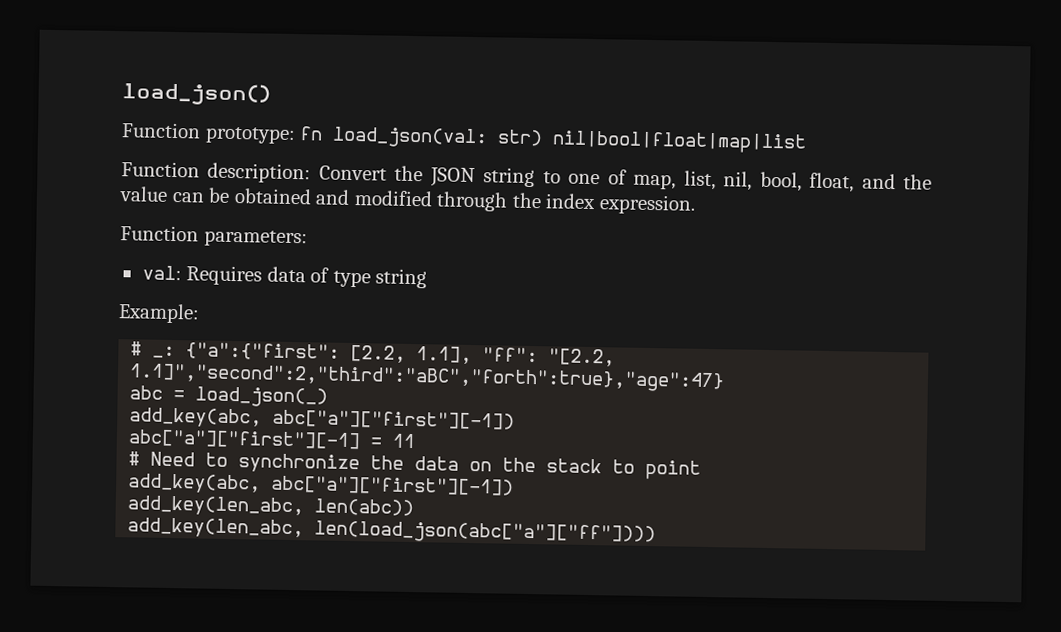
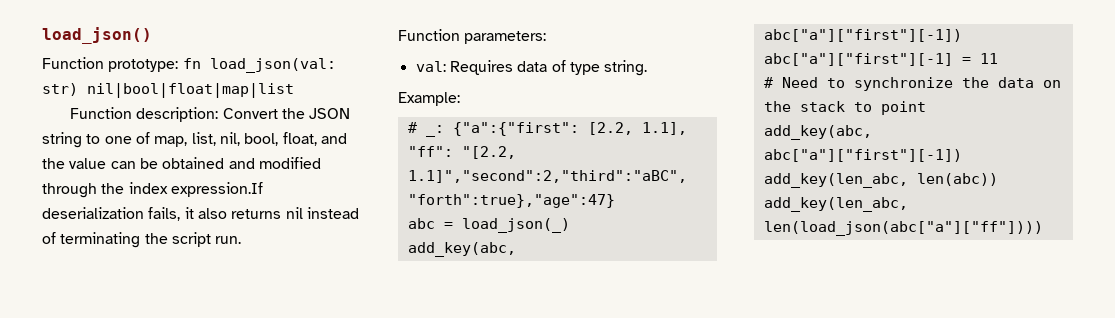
- Function description: Convert the JSON string to one of map, list, nil, bool, float, and the value can be obtained and modified through the index expression.
+ Function description: Convert the JSON string to one of map, list, nil, bool, float, and the value can be obtained and modified through the index expression.If deserialization fails, it also returns nil instead of terminating the script run.
- val: Requires data of type string
+ val: Requires data of type string.

